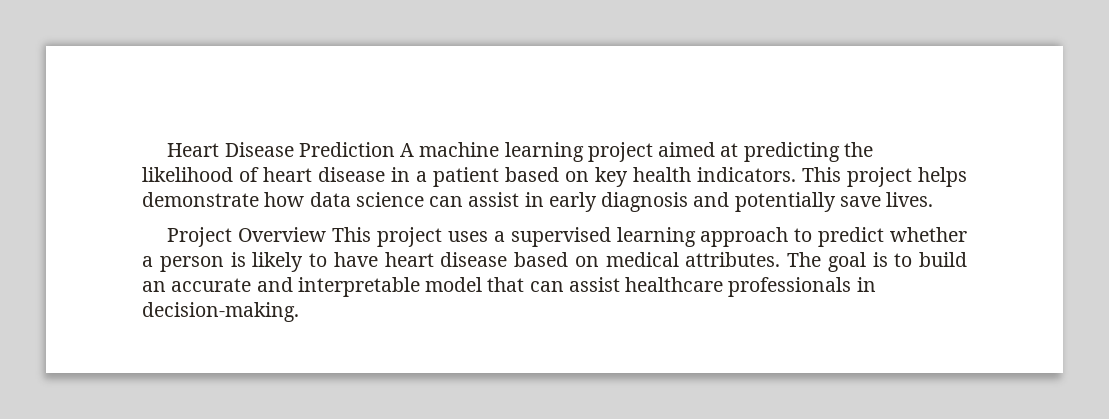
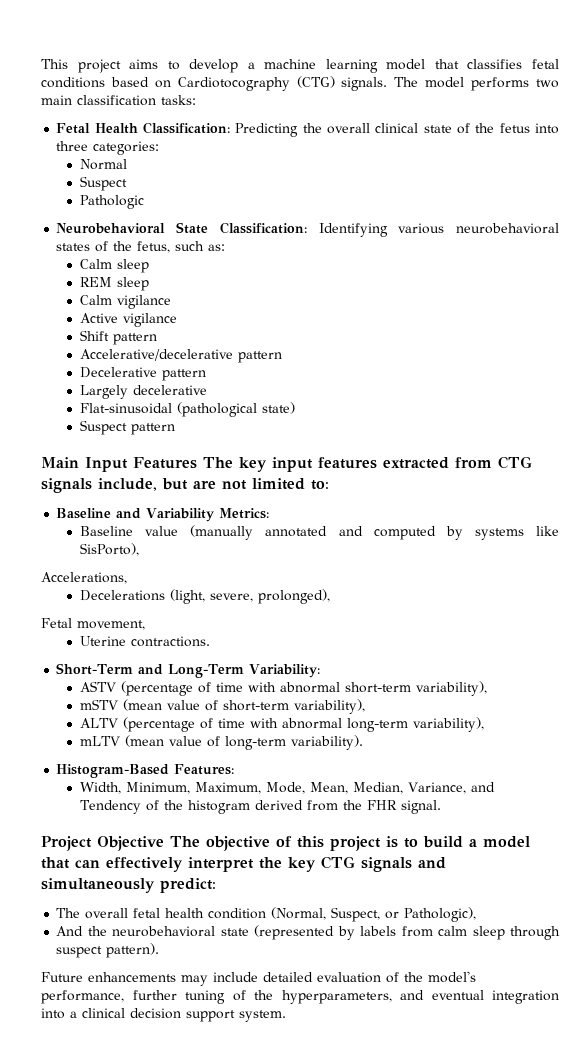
- Heart Disease Prediction A machine learning project aimed at predicting the likelihood of heart disease in a patient based on key health indicators. This project helps demonstrate how data science can assist in early diagnosis and potentially save lives.
- Project Overview This project uses a supervised learning approach to predict whether a person is likely to have heart disease based on medical attributes. The goal is to build an accurate and interpretable model that can assist healthcare professionals in decision-making.
+ This project aims to develop a machine learning model that classifies fetal conditions based on Cardiotocography (CTG) signals. The model performs two main classification tasks:
+ Fetal Health Classification: Predicting the overall clinical state of the fetus into three categories:
+ Normal
+ Suspect
+ Pathologic
+ Neurobehavioral State Classification: Identifying various neurobehavioral states of the fetus, such as:
+ Calm sleep
+ REM sleep
+ Calm vigilance
+ Active vigilance
+ Shift pattern
+ Accelerative/decelerative pattern
+ Decelerative pattern
+ Largely decelerative
+ Flat-sinusoidal (pathological state)
+ Suspect pattern
+ Main Input Features The key input features extracted from CTG signals include, but are not limited to:
+ Baseline and Variability Metrics:
+ Baseline value (manually annotated and computed by systems like SisPorto),
+ Accelerations,
+ Decelerations (light, severe, prolonged),
+ Fetal movement,
+ Uterine contractions.
+ Short-Term and Long-Term Variability:
+ ASTV (percentage of time with abnormal short-term variability),
+ mSTV (mean value of short-term variability),
+ ALTV (percentage of time with abnormal long-term variability),
+ mLTV (mean value of long-term variability).
+ Histogram-Based Features:
+ Width, Minimum, Maximum, Mode, Mean, Median, Variance, and Tendency of the histogram derived from the FHR signal.
+ Project Objective The objective of this project is to build a model that can effectively interpret the key CTG signals and simultaneously predict:
+ The overall fetal health condition (Normal, Suspect, or Pathologic),
+ And the neurobehavioral state (represented by labels from calm sleep through suspect pattern).
+ Future enhancements may include detailed evaluation of the model's performance, further tuning of the hyperparameters, and eventual integration into a clinical decision support system.

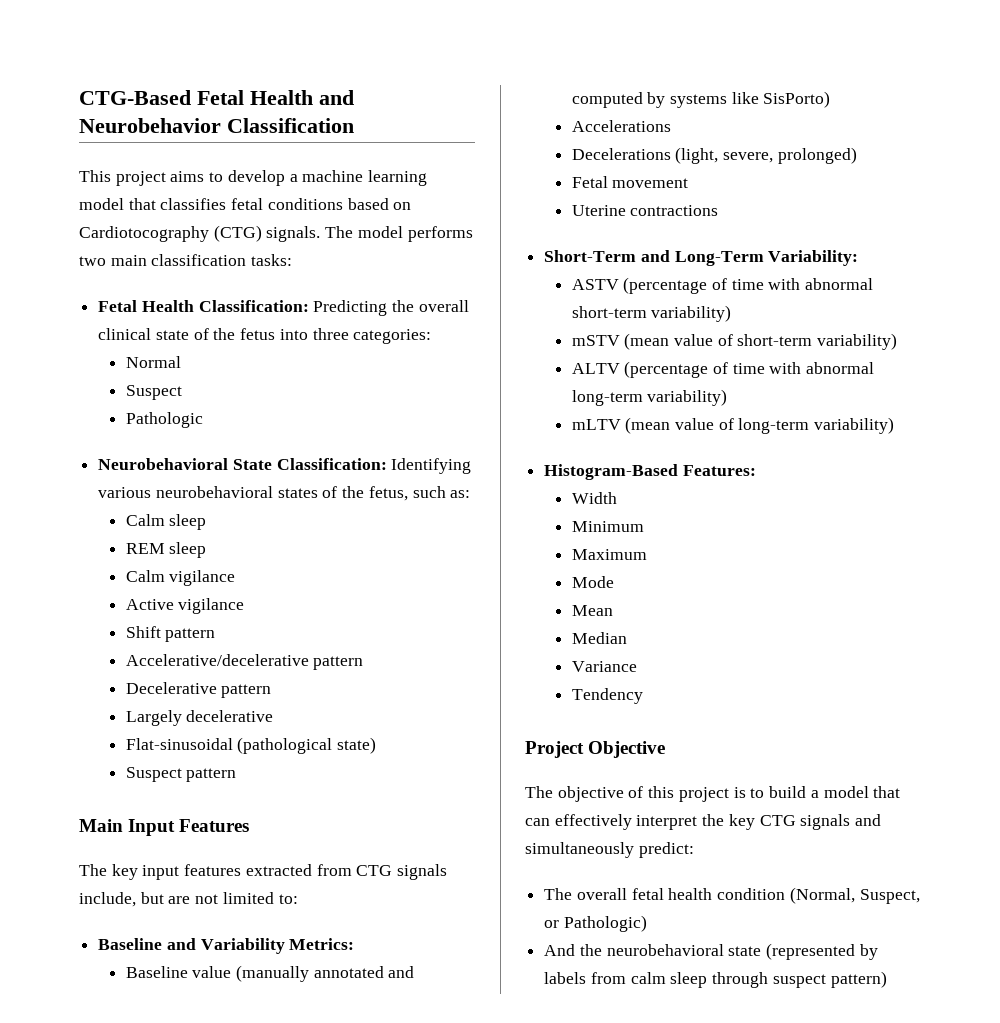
+ CTG-Based Fetal Health and Neurobehavior Classification
- Main Input Features The key input features extracted from CTG signals include, but are not limited to:
+ Main Input Features
+ The key input features extracted from CTG signals include, but are not limited to:
- Baseline value (manually annotated and computed by systems like SisPorto),
- Accelerations,
+ Baseline value (manually annotated and computed by systems like SisPorto)
+ Accelerations
- Decelerations (light, severe, prolonged),
- Fetal movement,
+ Decelerations (light, severe, prolonged)
+ Fetal movement
- Uterine contractions.
+ Uterine contractions
- ASTV (percentage of time with abnormal short-term variability),
+ ASTV (percentage of time with abnormal short-term variability)
- mSTV (mean value of short-term variability),
+ mSTV (mean value of short-term variability)
- ALTV (percentage of time with abnormal long-term variability),
+ ALTV (percentage of time with abnormal long-term variability)
- mLTV (mean value of long-term variability).
+ mLTV (mean value of long-term variability)
- Width, Minimum, Maximum, Mode, Mean, Median, Variance, and Tendency of the histogram derived from the FHR signal.
+ Width
+ Minimum
+ Maximum
+ Mode
+ Mean
+ Median
+ Variance
+ Tendency
- Project Objective The objective of this project is to build a model that can effectively interpret the key CTG signals and simultaneously predict:
+ Project Objective
+ The objective of this project is to build a model that can effectively interpret the key CTG signals and simultaneously predict:
- The overall fetal health condition (Normal, Suspect, or Pathologic),
+ The overall fetal health condition (Normal, Suspect, or Pathologic)
- And the neurobehavioral state (represented by labels from calm sleep through suspect pattern).
- Future enhancements may include detailed evaluation of the model's performance, further tuning of the hyperparameters, and eventual integration into a clinical decision support system.
+ And the neurobehavioral state (represented by labels from calm sleep through suspect pattern)

